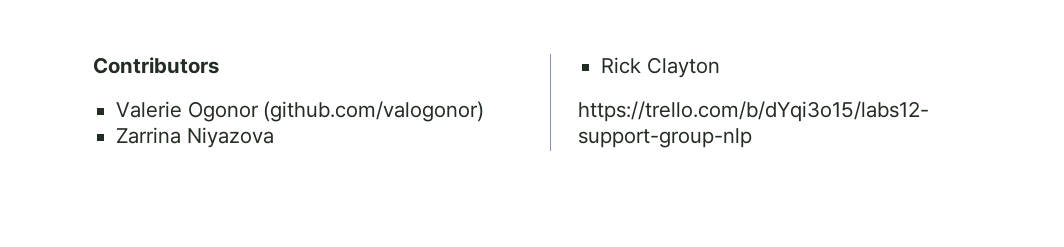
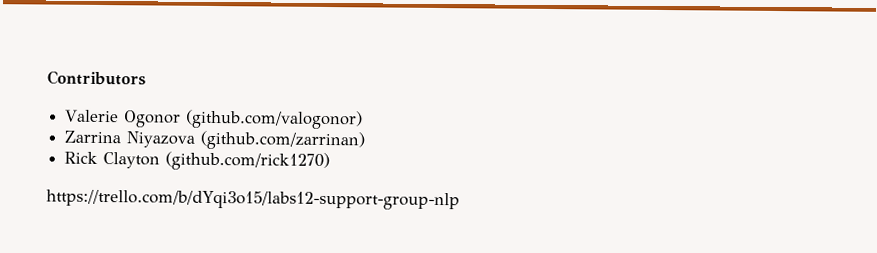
- Zarrina Niyazova
+ Zarrina Niyazova (github.com/zarrinan)
- Rick Clayton
+ Rick Clayton (github.com/rick1270)

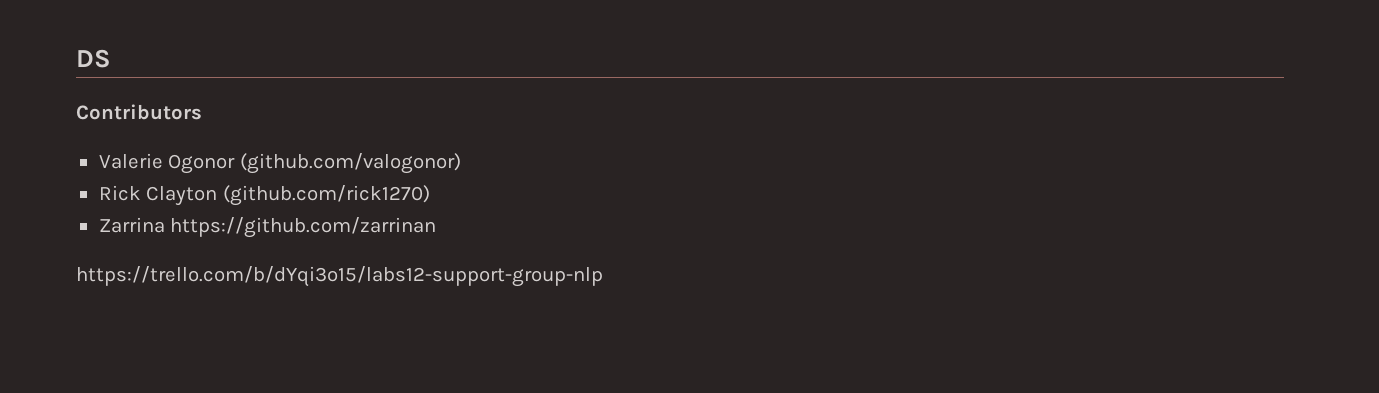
+ DS
- Zarrina Niyazova (github.com/zarrinan)
+ Zarrina https://github.com/zarrinan

